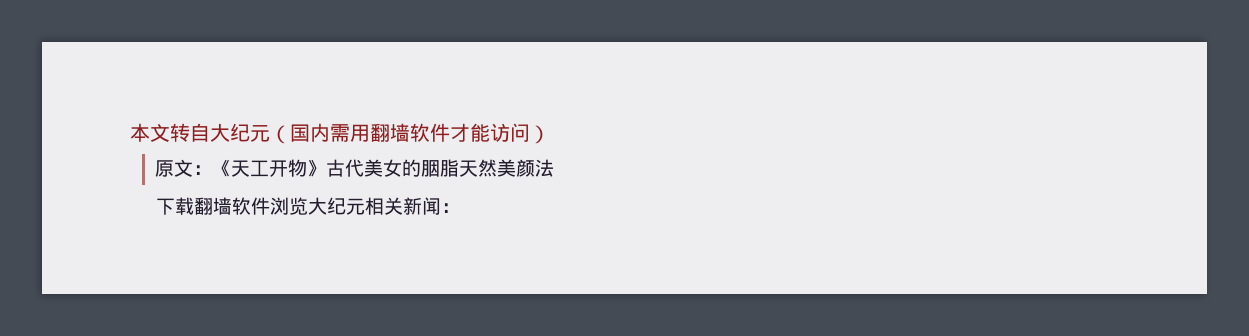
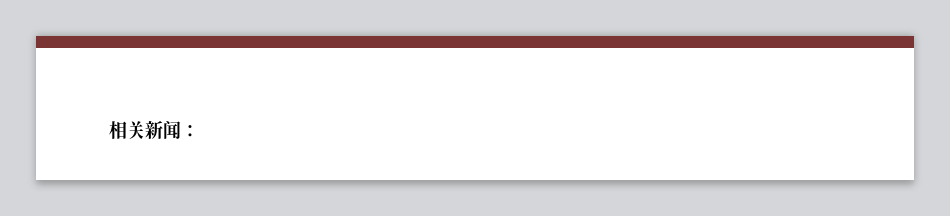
- 本文转自大纪元（国内需用翻墙软件才能访问）
- 原文：《天工开物》古代美女的胭脂天然美颜法
- 下载翻墙软件浏览大纪元相关新闻：
+ 相关新闻：

